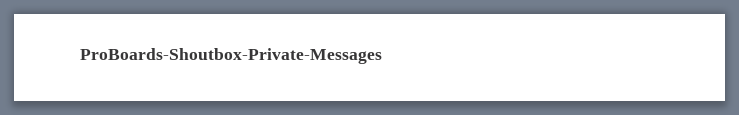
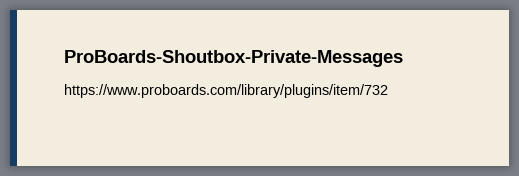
+ https://www.proboards.com/library/plugins/item/732

